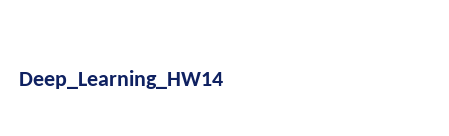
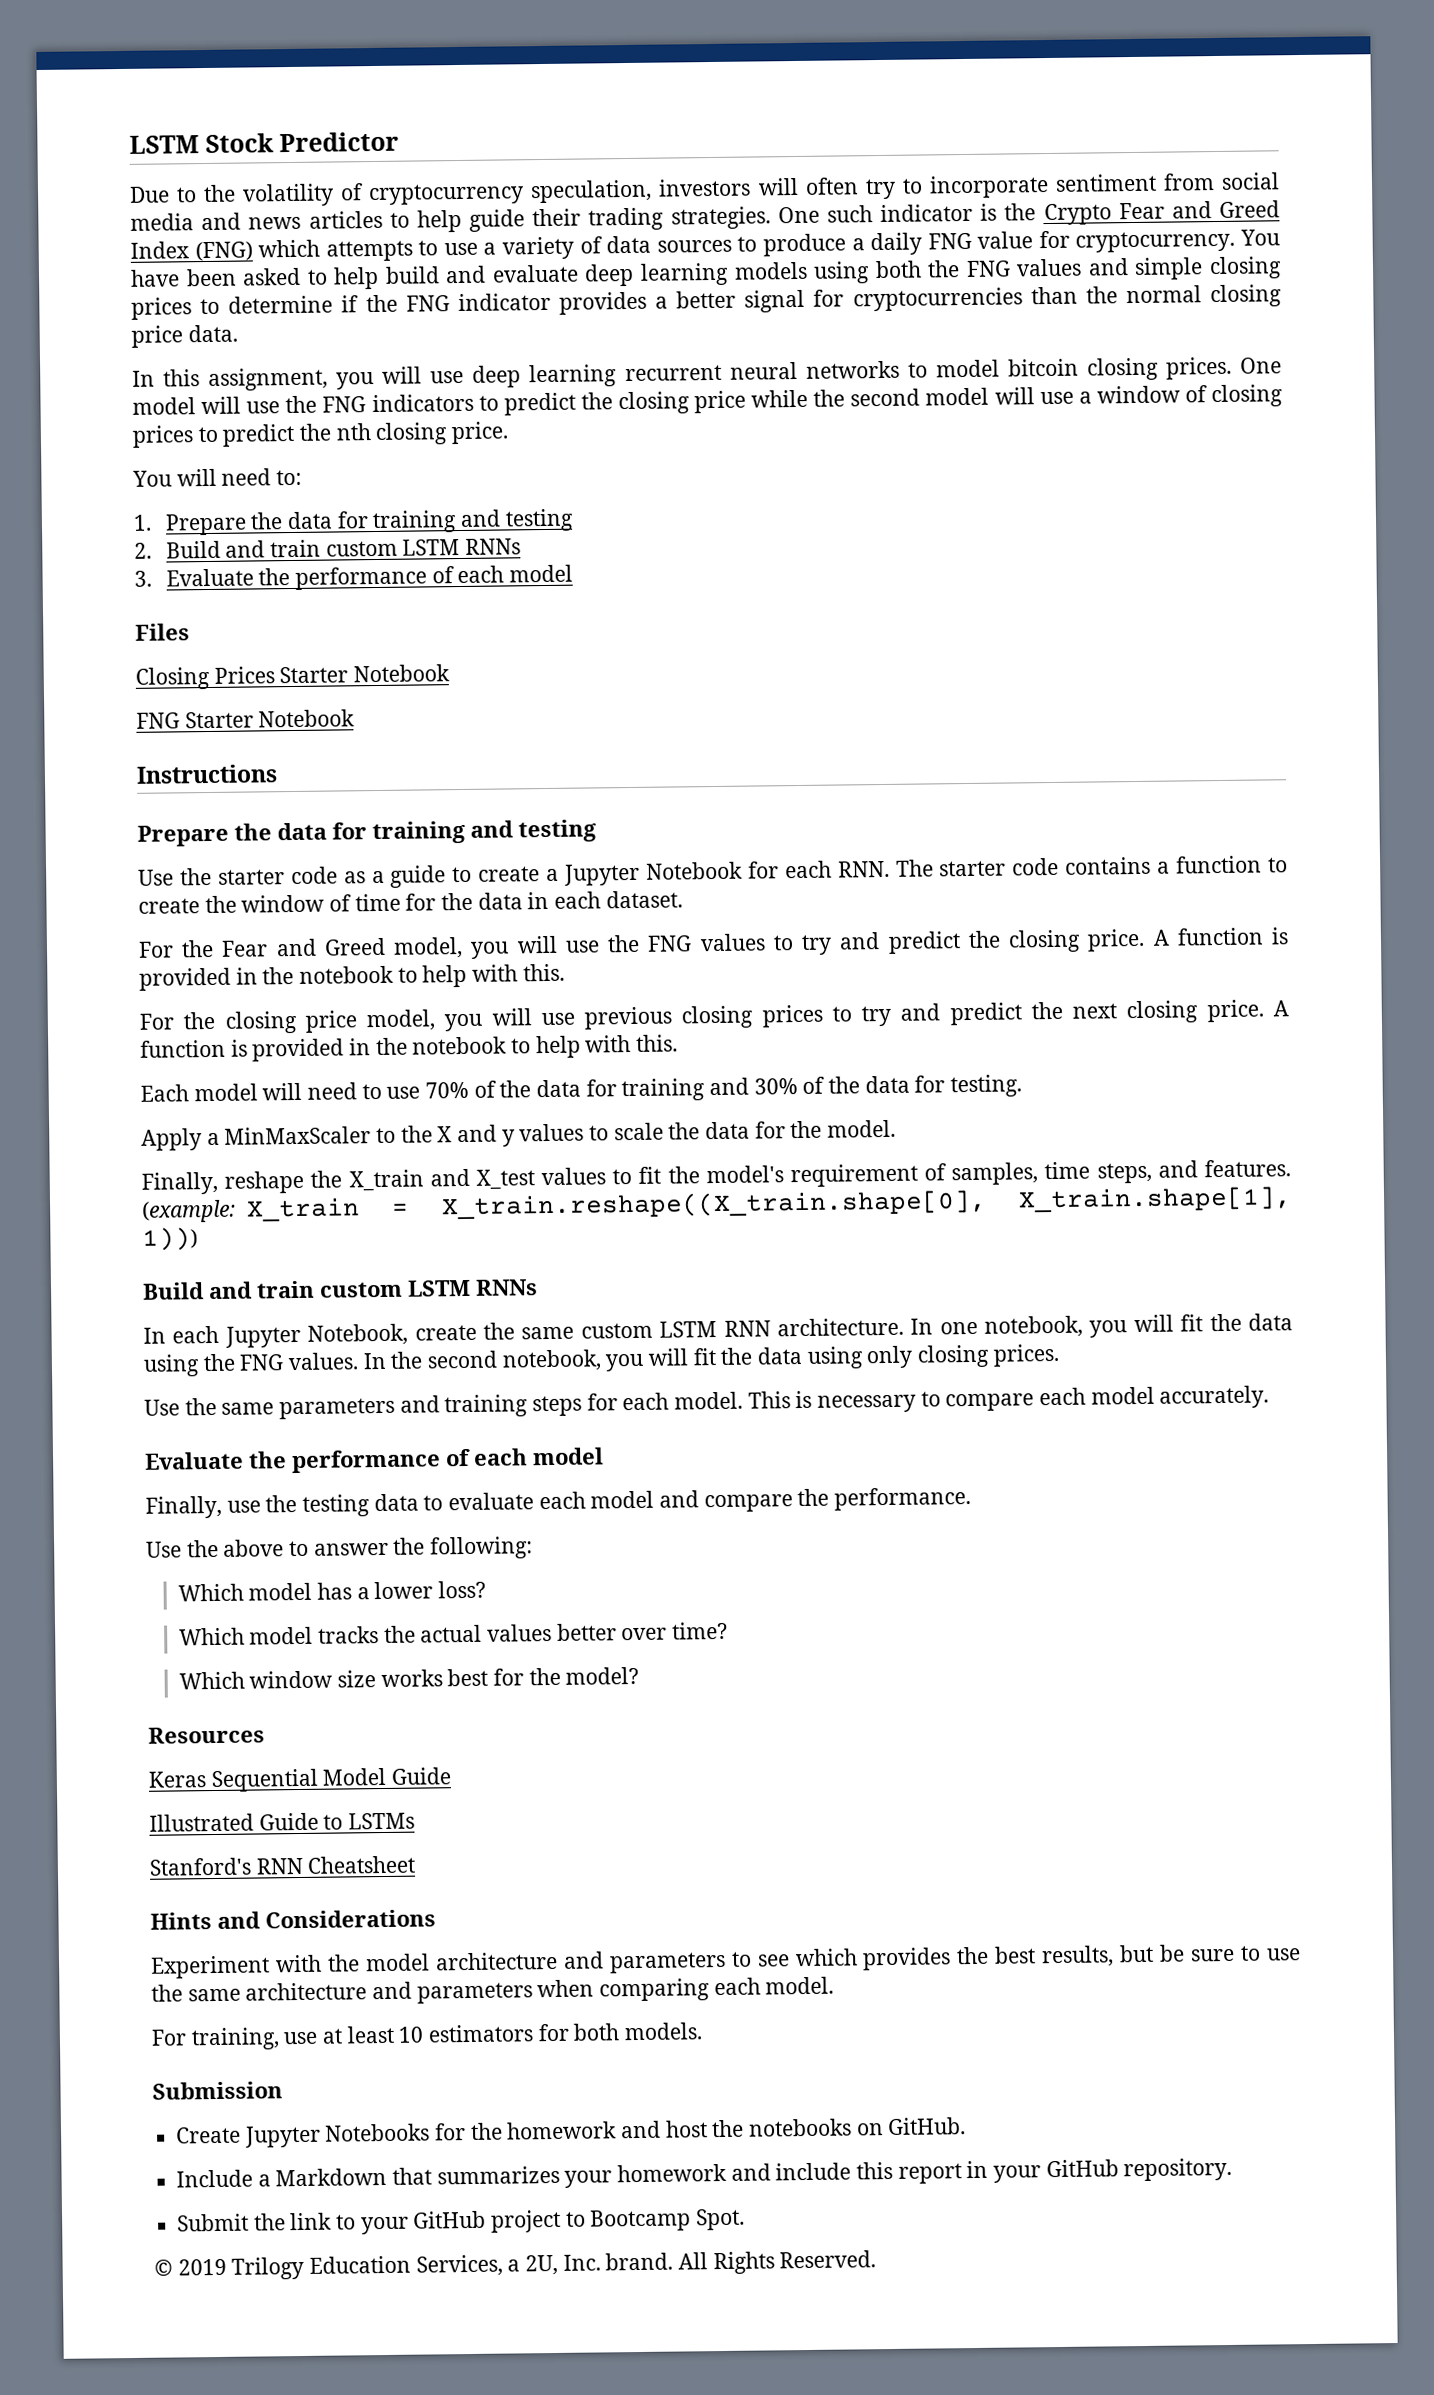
- Deep_Learning_HW14
+ LSTM Stock Predictor
+ Due to the volatility of cryptocurrency speculation, investors will often try to incorporate sentiment from social media and news articles to help guide their trading strategies. One such indicator is the Crypto Fear and Greed Index (FNG) which attempts to use a variety of data sources to produce a daily FNG value for cryptocurrency. You have been asked to help build and evaluate deep learning models using both the FNG values and simple closing prices to determine if the FNG indicator provides a better signal for cryptocurrencies than the normal closing price data.
+ In this assignment, you will use deep learning recurrent neural networks to model bitcoin closing prices. One model will use the FNG indicators to predict the closing price while the second model will use a window of closing prices to predict the nth closing price.
+ You will need to:
+ 1. Prepare the data for training and testing
+ 2. Build and train custom LSTM RNNs
+ 3. Evaluate the performance of each model
+ Files
+ Closing Prices Starter Notebook
+ FNG Starter Notebook
+ Instructions
+ Prepare the data for training and testing
+ Use the starter code as a guide to create a Jupyter Notebook for each RNN. The starter code contains a function to create the window of time for the data in each dataset.
+ For the Fear and Greed model, you will use the FNG values to try and predict the closing price. A function is provided in the notebook to help with this.
+ For the closing price model, you will use previous closing prices to try and predict the next closing price. A function is provided in the notebook to help with this.
+ Each model will need to use 70% of the data for training and 30% of the data for testing.
+ Apply a MinMaxScaler to the X and y values to scale the data for the model.
+ Finally, reshape the X_train and X_test values to fit the model's requirement of samples, time steps, and features. (example: X_train = X_train.reshape((X_train.shape[0], X_train.shape[1], 1)))
+ Build and train custom LSTM RNNs
+ In each Jupyter Notebook, create the same custom LSTM RNN architecture. In one notebook, you will fit the data using the FNG values. In the second notebook, you will fit the data using only closing prices.
+ Use the same parameters and training steps for each model. This is necessary to compare each model accurately.
+ Evaluate the performance of each model
+ Finally, use the testing data to evaluate each model and compare the performance.
+ Use the above to answer the following:
+ Which model has a lower loss?
+ Which model tracks the actual values better over time?
+ Which window size works best for the model?
+ Resources
+ Keras Sequential Model Guide
+ Illustrated Guide to LSTMs
+ Stanford's RNN Cheatsheet
+ Hints and Considerations
+ Experiment with the model architecture and parameters to see which provides the best results, but be sure to use the same architecture and parameters when comparing each model.
+ For training, use at least 10 estimators for both models.
+ Submission
+ Create Jupyter Notebooks for the homework and host the notebooks on GitHub.
+ Include a Markdown that summarizes your homework and include this report in your GitHub repository.
+ Submit the link to your GitHub project to Bootcamp Spot.
+ © 2019 Trilogy Education Services, a 2U, Inc. brand. All Rights Reserved.

